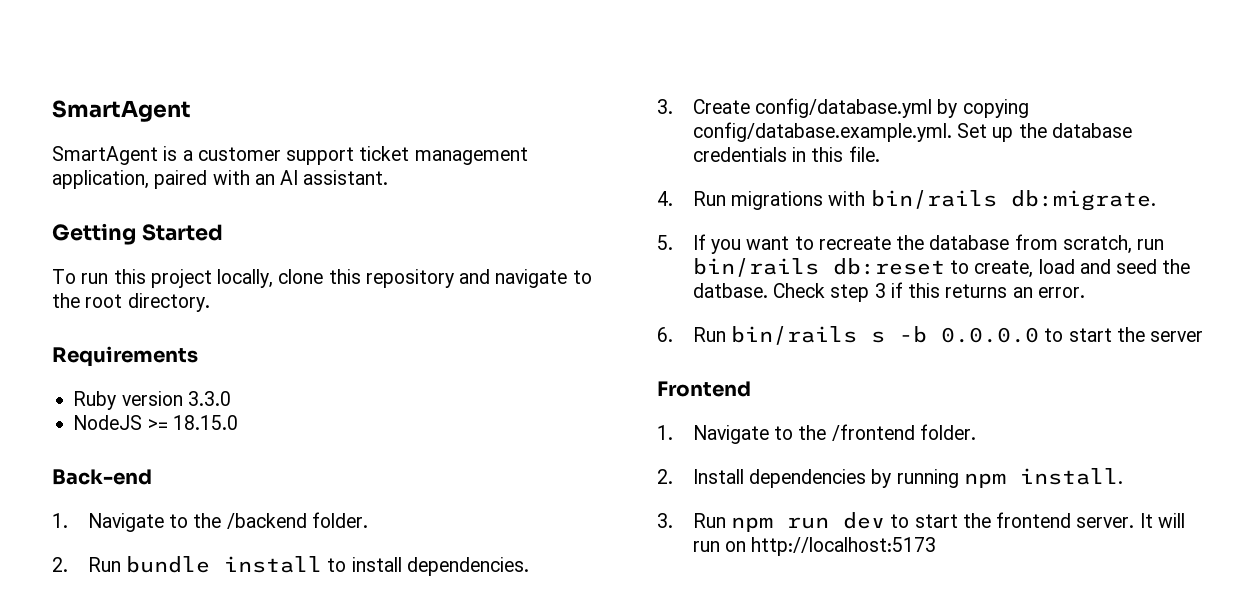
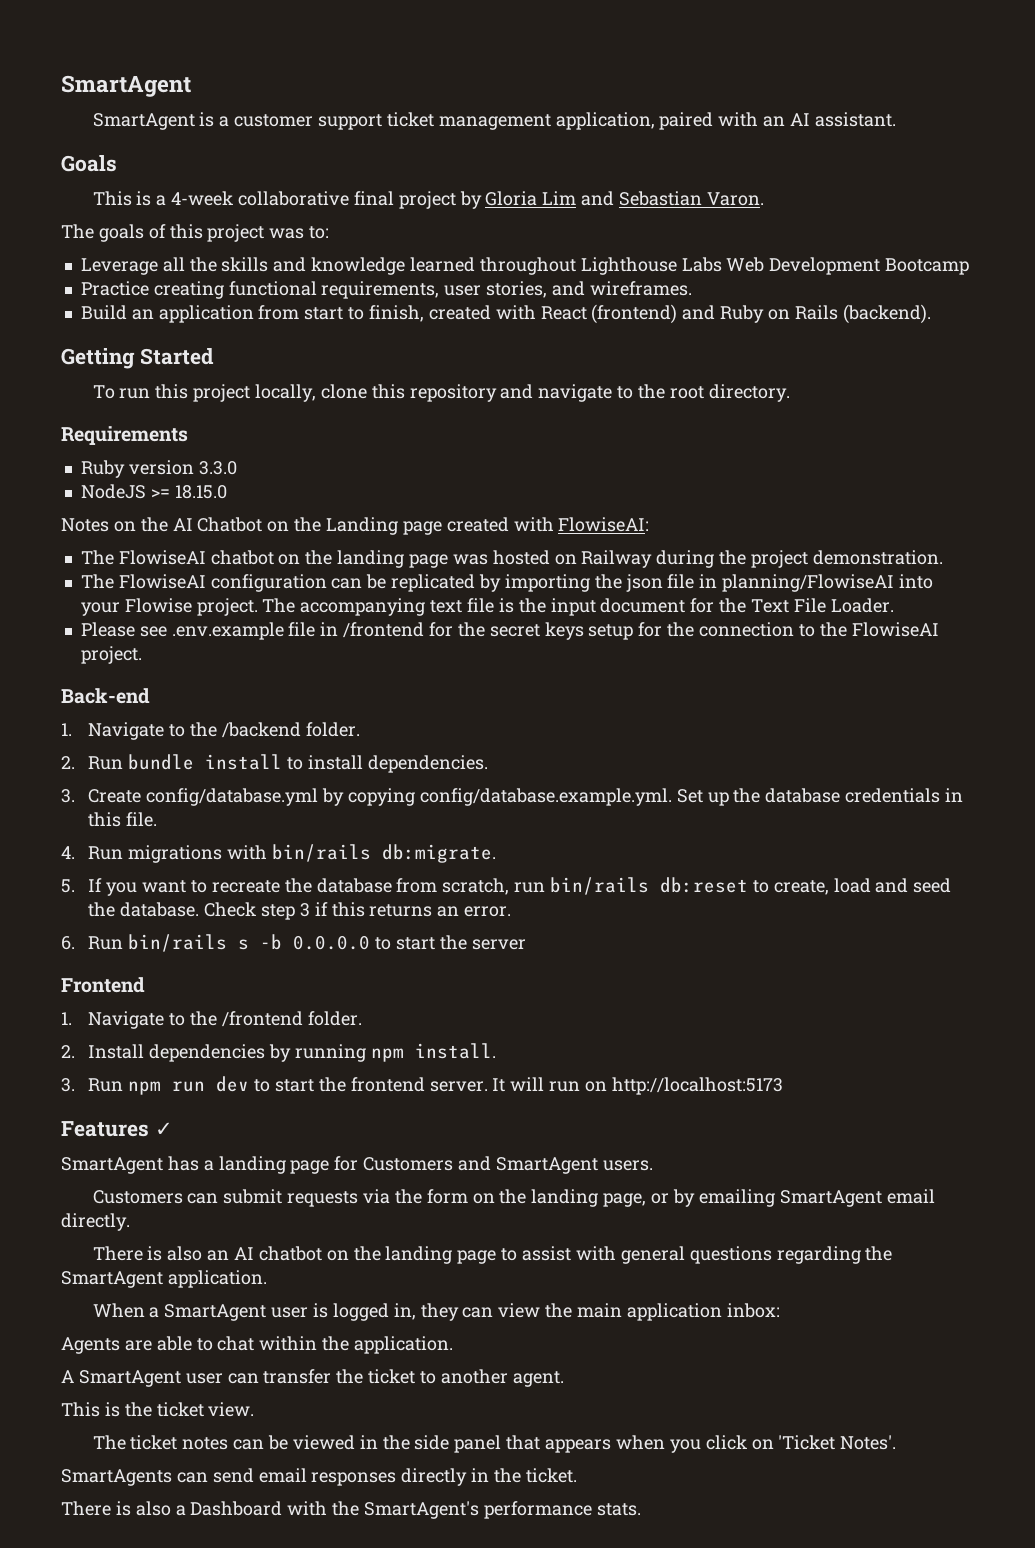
+ Goals
+ This is a 4-week collaborative final project by Gloria Lim and Sebastian Varon.
+ The goals of this project was to:
+ Leverage all the skills and knowledge learned throughout Lighthouse Labs Web Development Bootcamp
+ Practice creating functional requirements, user stories, and wireframes.
+ Build an application from start to finish, created with React (frontend) and Ruby on Rails (backend).
+ Notes on the AI Chatbot on the Landing page created with FlowiseAI:
+ The FlowiseAI chatbot on the landing page was hosted on Railway during the project demonstration.
+ The FlowiseAI configuration can be replicated by importing the json file in planning/FlowiseAI into your Flowise project. The accompanying text file is the input document for the Text File Loader.
+ Please see .env.example file in /frontend for the secret keys setup for the connection to the FlowiseAI project.
- 5. If you want to recreate the database from scratch, run bin/rails db:reset to create, load and seed the datbase.
+ 5. If you want to recreate the database from scratch, run bin/rails db:reset to create, load and seed the database.
+ Features ✓
+ SmartAgent has a landing page for Customers and SmartAgent users.
+ Customers can submit requests via the form on the landing page, or by emailing SmartAgent email directly.
+ There is also an AI chatbot on the landing page to assist with general questions regarding the SmartAgent application.
+ When a SmartAgent user is logged in, they can view the main application inbox:
+ Agents are able to chat within the application.
+ A SmartAgent user can transfer the ticket to another agent.
+ This is the ticket view.
+ The ticket notes can be viewed in the side panel that appears when you click on 'Ticket Notes'.
+ SmartAgents can send email responses directly in the ticket.
+ There is also a Dashboard with the SmartAgent's performance stats.

